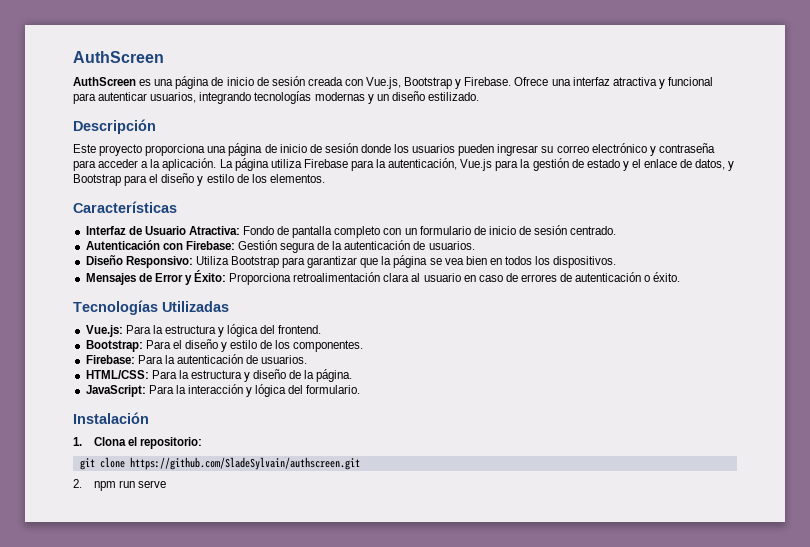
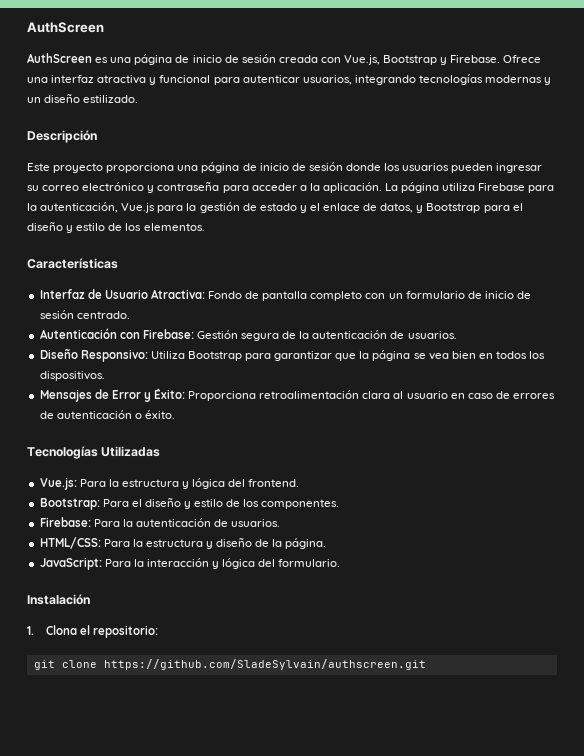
- 2. npm run serve

